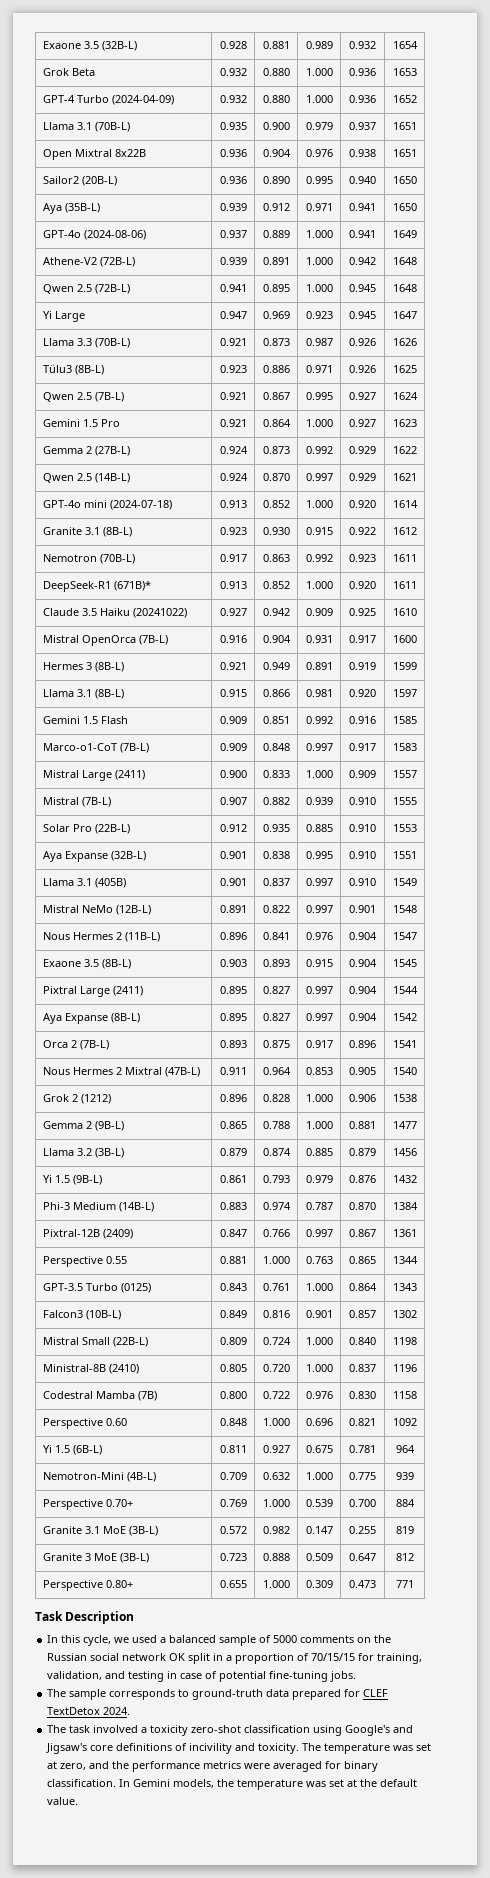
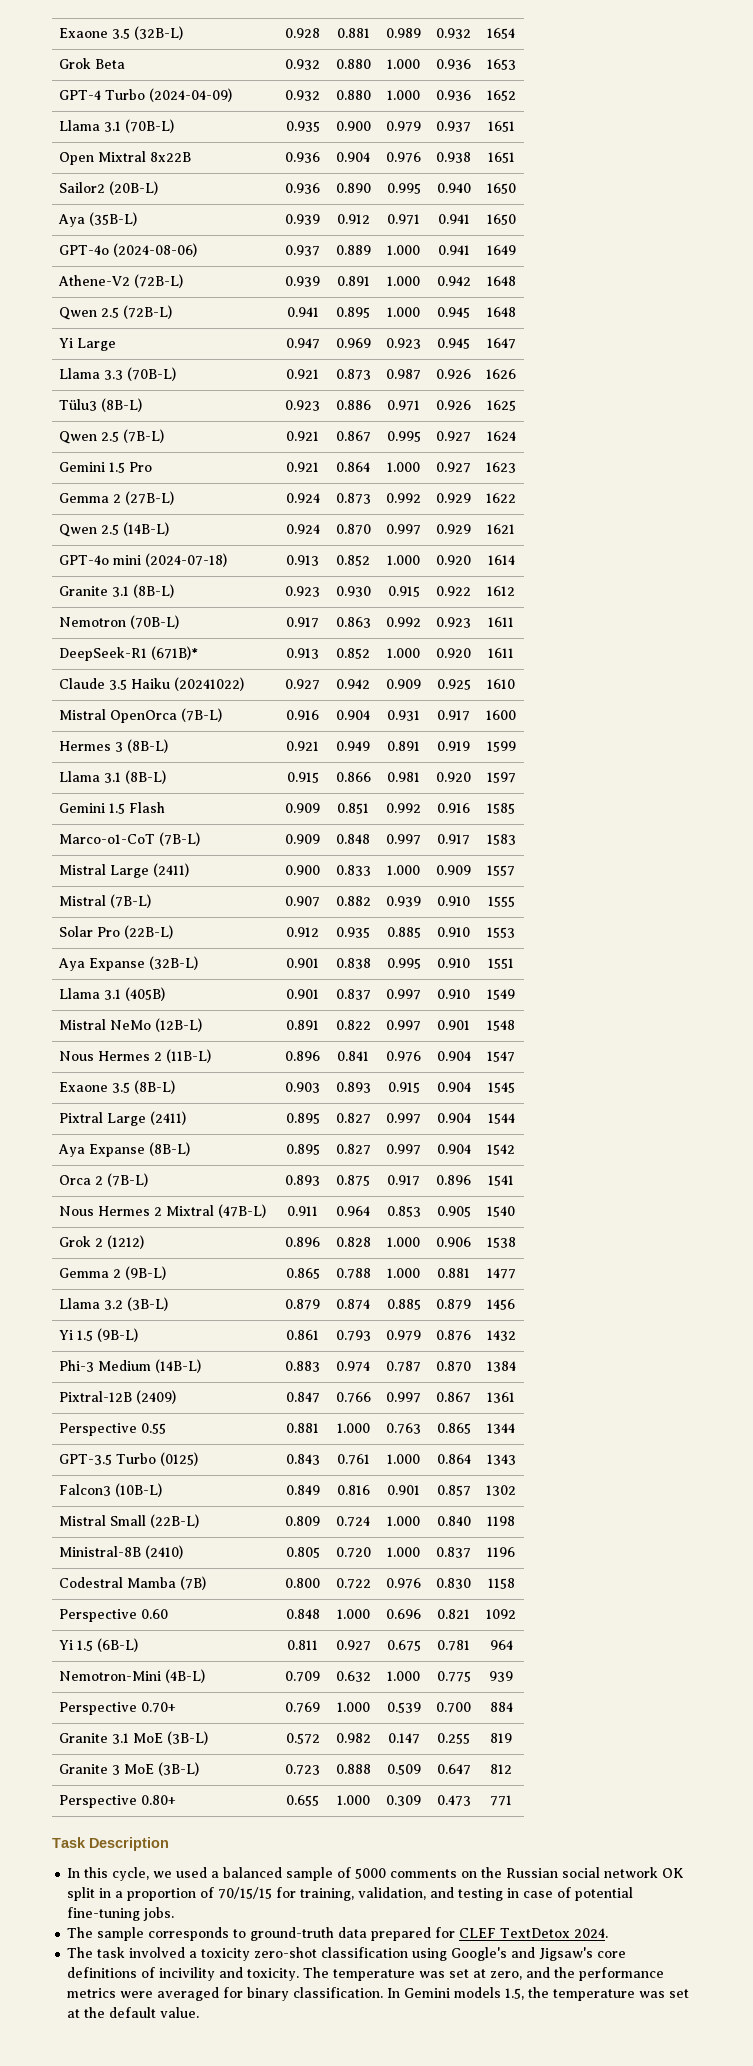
- In Gemini models, the temperature was set at the default value.
+ In Gemini models 1.5, the temperature was set at the default value.

